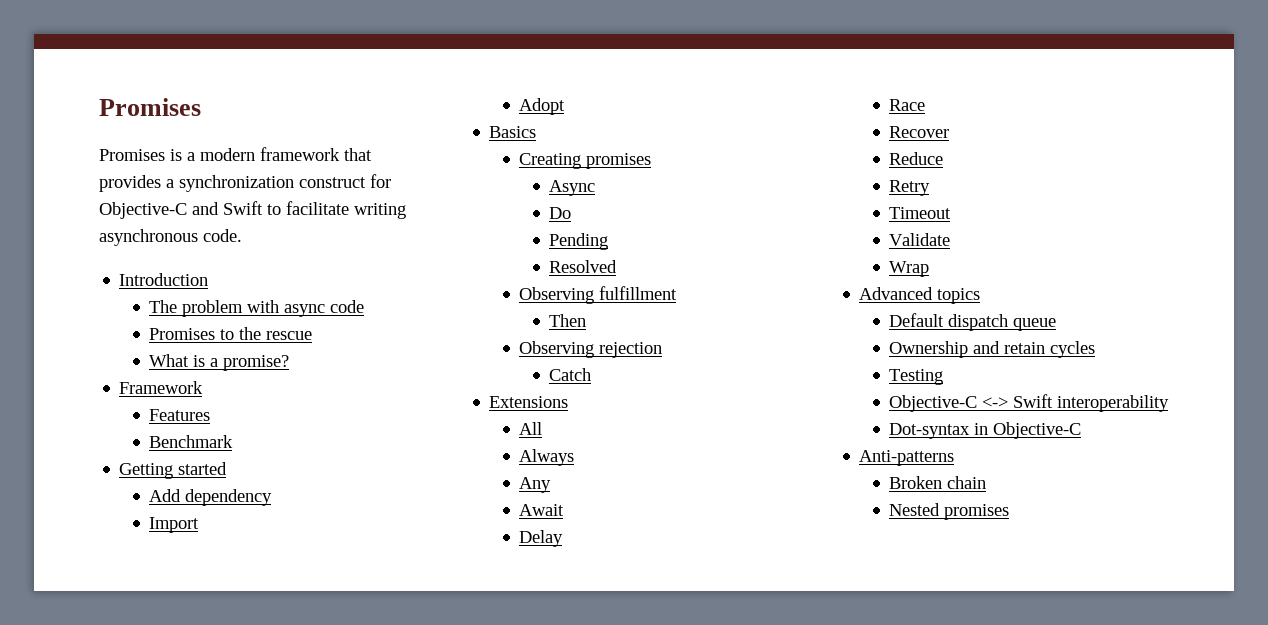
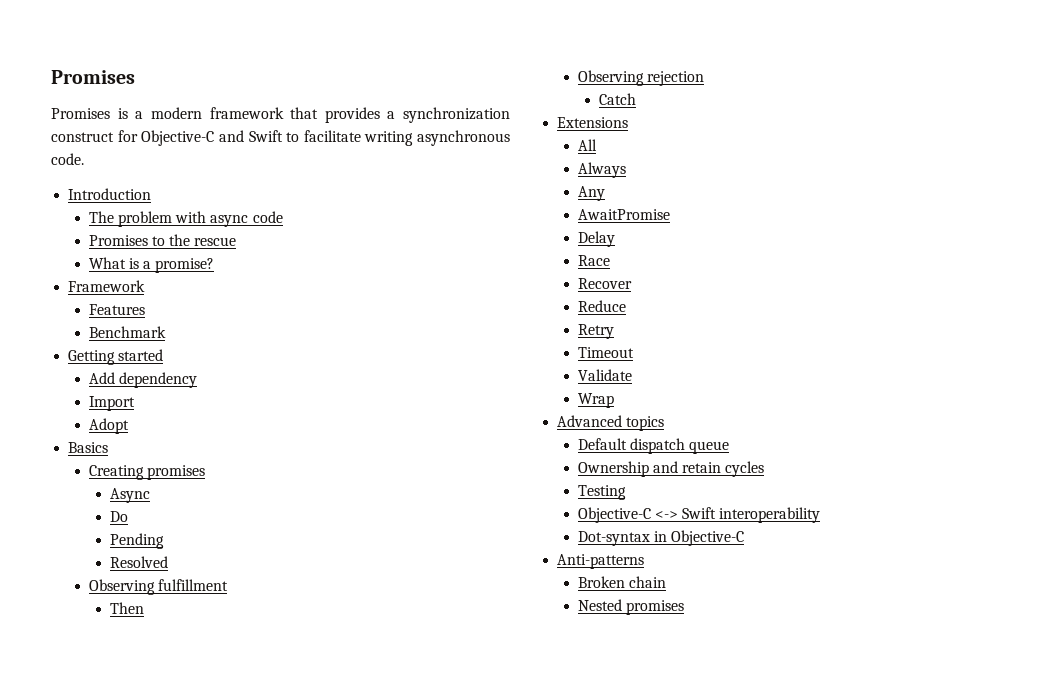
- Await
+ AwaitPromise

